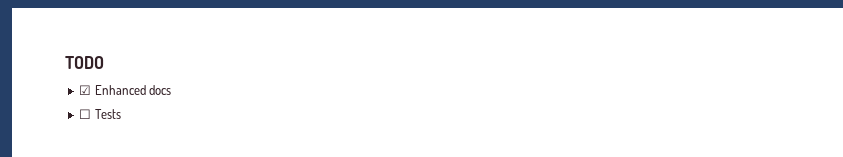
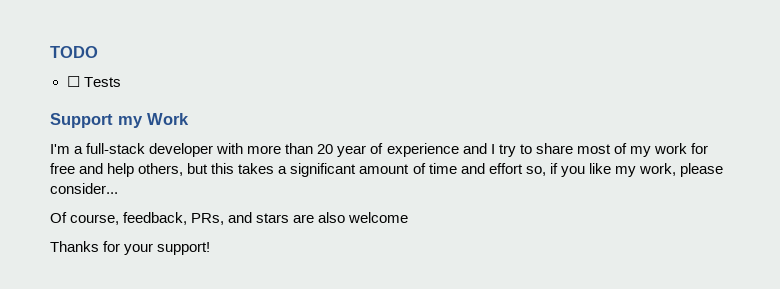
- ☑ Enhanced docs
+ Support my Work
+ I'm a full-stack developer with more than 20 year of experience and I try to share most of my work for free and help others, but this takes a significant amount of time and effort so, if you like my work, please consider...
+ Of course, feedback, PRs, and stars are also welcome
+ Thanks for your support!

